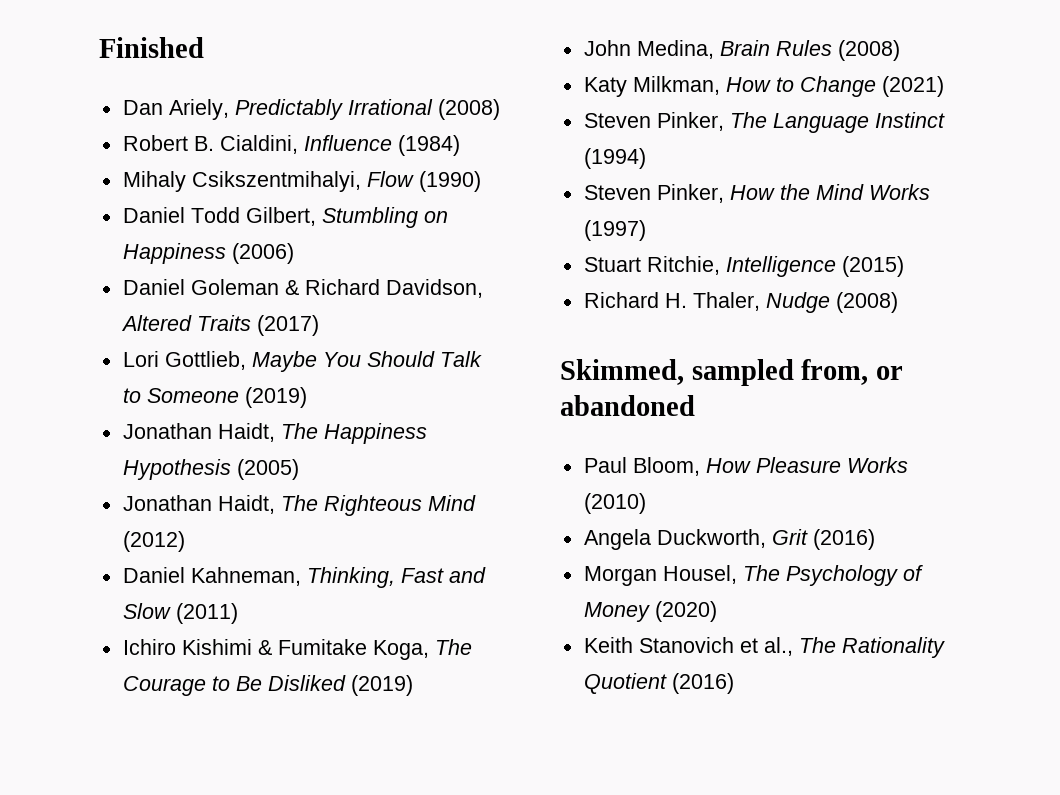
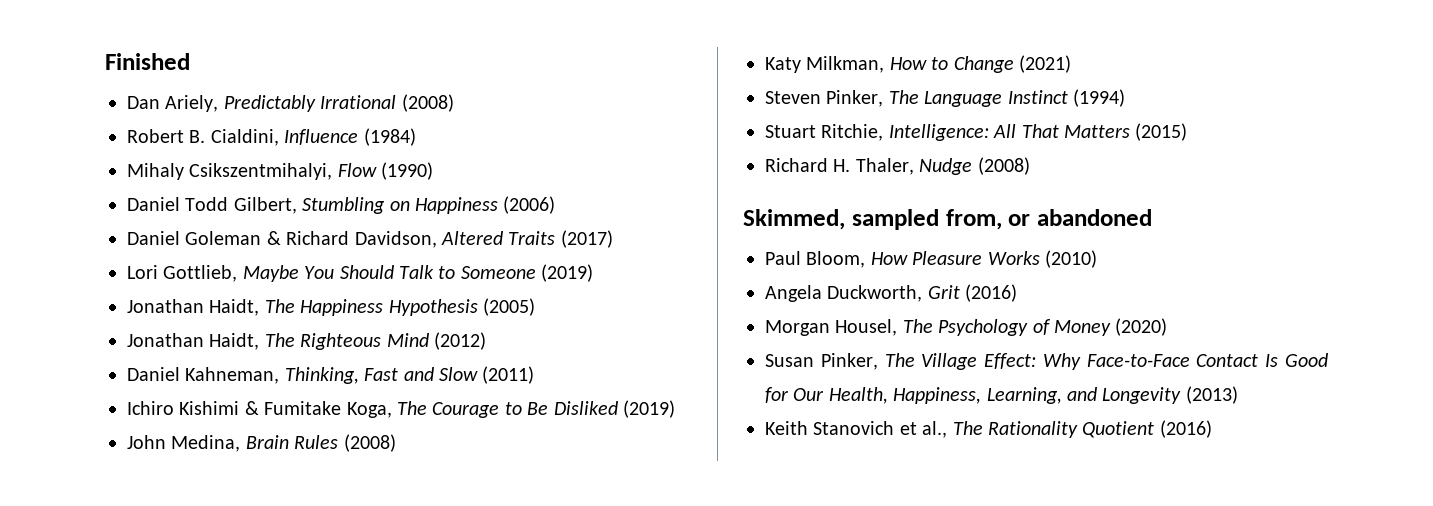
- Steven Pinker, How the Mind Works (1997)
- Stuart Ritchie, Intelligence (2015)
+ Stuart Ritchie, Intelligence: All That Matters (2015)
+ Susan Pinker, The Village Effect: Why Face-to-Face Contact Is Good for Our Health, Happiness, Learning, and Longevity (2013)

